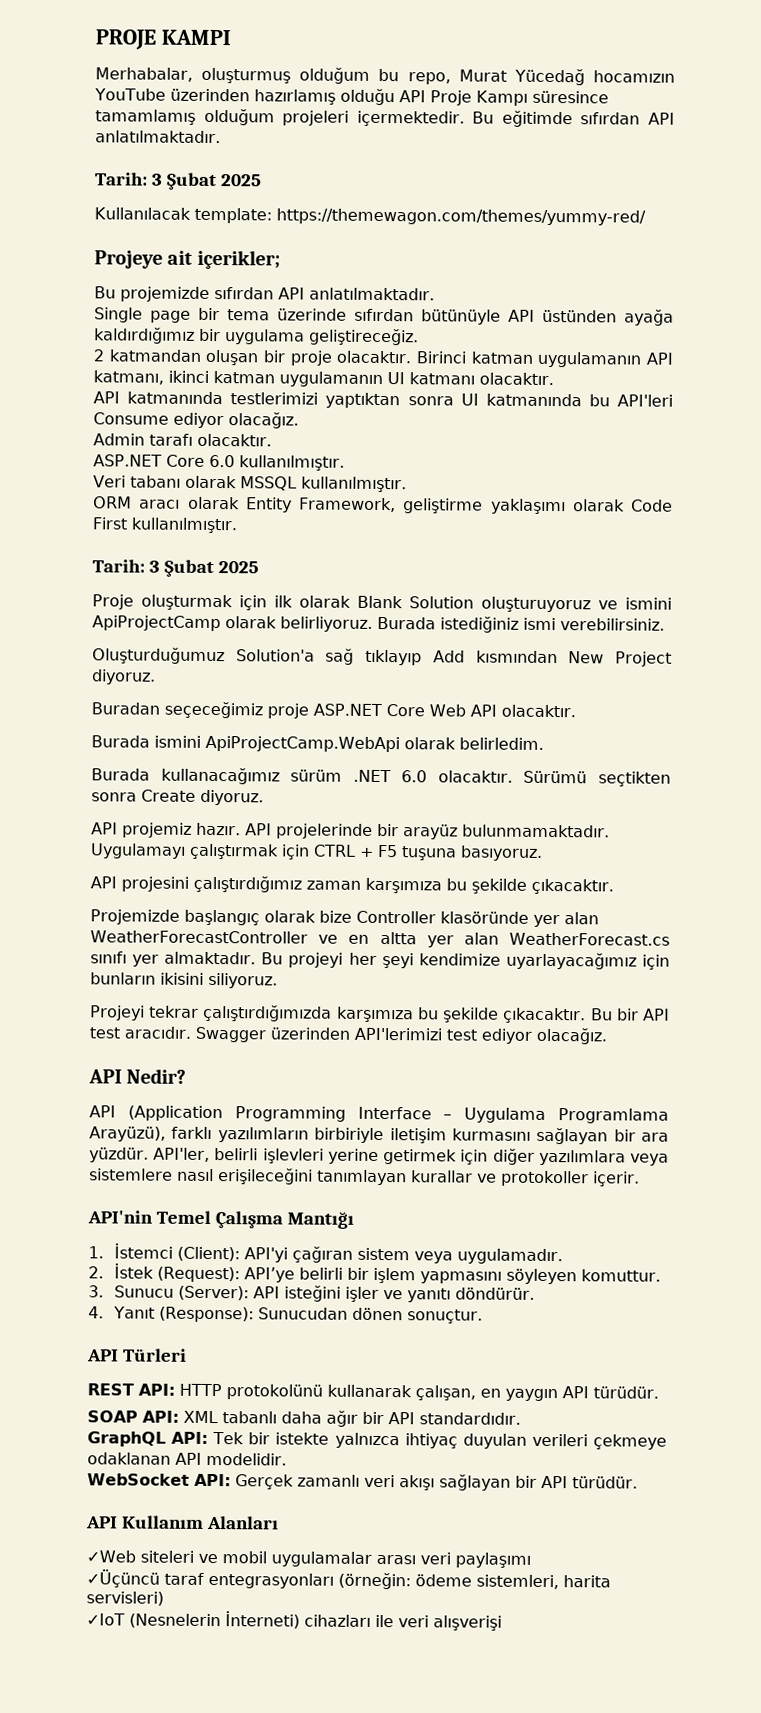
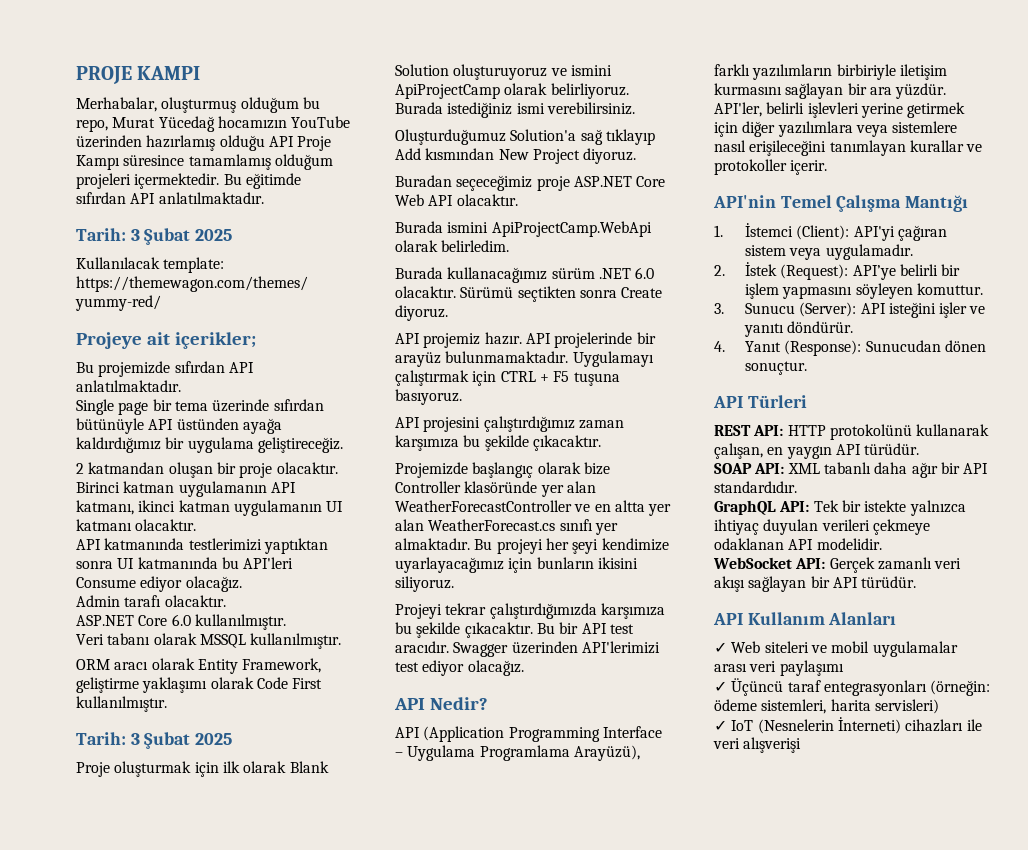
- ✓Web siteleri ve mobil uygulamalar arası veri paylaşımı
+ ✓ Web siteleri ve mobil uygulamalar arası veri paylaşımı
- ✓Üçüncü taraf entegrasyonları (örneğin: ödeme sistemleri, harita servisleri)
+ ✓ Üçüncü taraf entegrasyonları (örneğin: ödeme sistemleri, harita servisleri)
- ✓IoT (Nesnelerin İnterneti) cihazları ile veri alışverişi
+ ✓ IoT (Nesnelerin İnterneti) cihazları ile veri alışverişi

